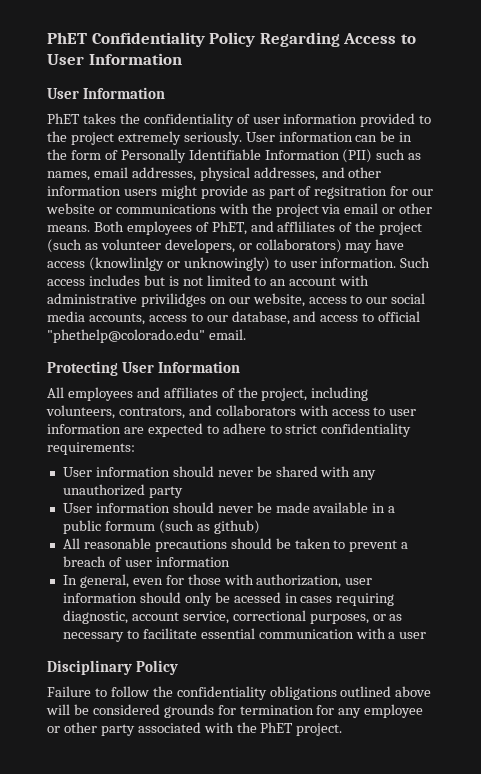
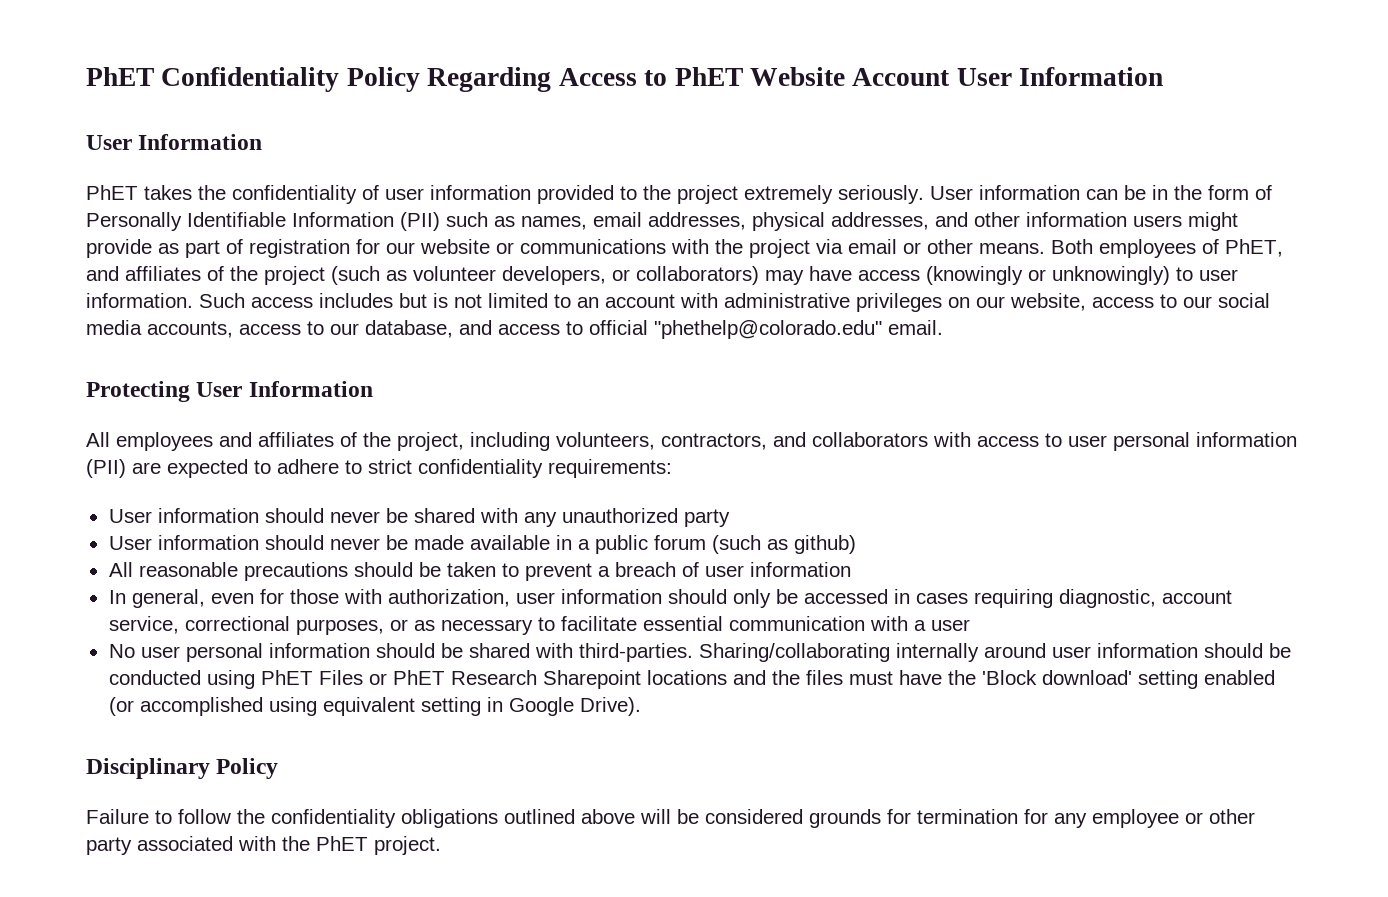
- PhET Confidentiality Policy Regarding Access to User Information
+ PhET Confidentiality Policy Regarding Access to PhET Website Account User Information
- User information can be in the form of Personally Identifiable Information (PII) such as names, email addresses, physical addresses, and other information users might provide as part of regsitration for our website or communications with the project via email or other means.
+ User information can be in the form of Personally Identifiable Information (PII) such as names, email addresses, physical addresses, and other information users might provide as part of registration for our website or communications with the project via email or other means.
- Both employees of PhET, and affliliates of the project (such as volunteer developers, or collaborators) may have access (knowlinlgy or unknowingly) to user information.
+ Both employees of PhET, and affiliates of the project (such as volunteer developers, or collaborators) may have access (knowingly or unknowingly) to user information.
- Such access includes but is not limited to an account with administrative privilidges on our website, access to our social media accounts, access to our database, and access to official "phethelp@colorado.edu" email.
+ Such access includes but is not limited to an account with administrative privileges on our website, access to our social media accounts, access to our database, and access to official "phethelp@colorado.edu" email.
- All employees and affiliates of the project, including volunteers, contrators, and collaborators with access to user information are expected to adhere to strict confidentiality requirements:
+ All employees and affiliates of the project, including volunteers, contractors, and collaborators with access to user personal information (PII) are expected to adhere to strict confidentiality requirements:
- User information should never be made available in a public formum (such as github)
+ User information should never be made available in a public forum (such as github)
- In general, even for those with authorization, user information should only be acessed in cases requiring diagnostic, account service, correctional purposes, or as necessary to facilitate essential communication with a user
+ In general, even for those with authorization, user information should only be accessed in cases requiring diagnostic, account service, correctional purposes, or as necessary to facilitate essential communication with a user
+ No user personal information should be shared with third-parties. Sharing/collaborating internally around user information should be conducted using PhET Files or PhET Research Sharepoint locations and the files must have the 'Block download' setting enabled (or accomplished using equivalent setting in Google Drive).

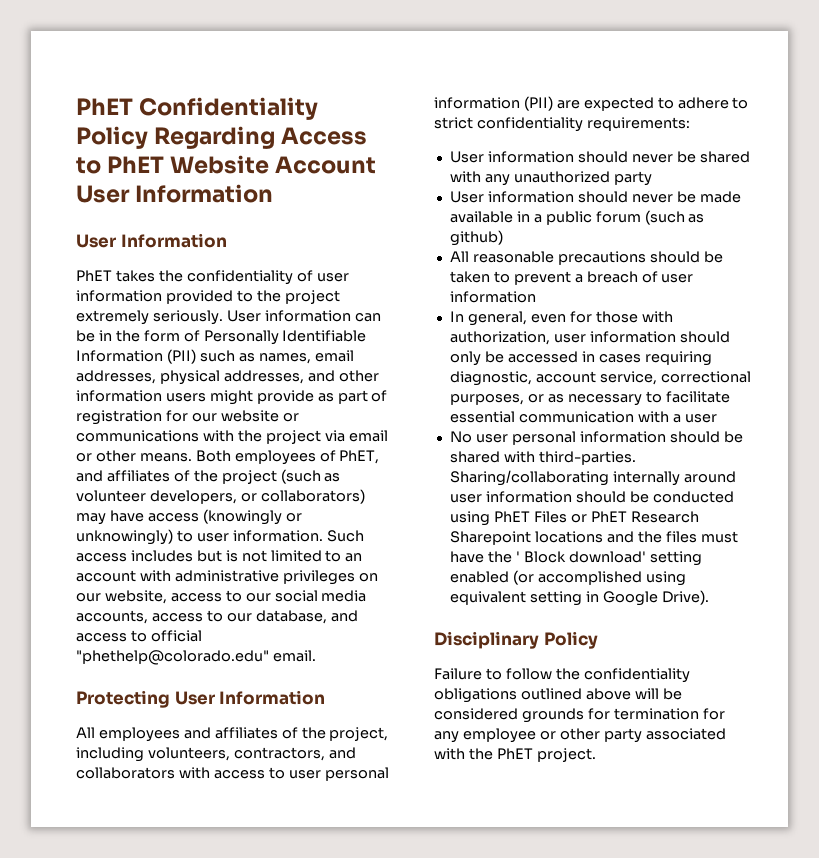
- Sharing/collaborating internally around user information should be conducted using PhET Files or PhET Research Sharepoint locations and the files must have the 'Block download' setting enabled (or accomplished using equivalent setting in Google Drive).
+ Sharing/collaborating internally around user information should be conducted using PhET Files or PhET Research Sharepoint locations and the files must have the ' Block download' setting enabled (or accomplished using equivalent setting in Google Drive).

